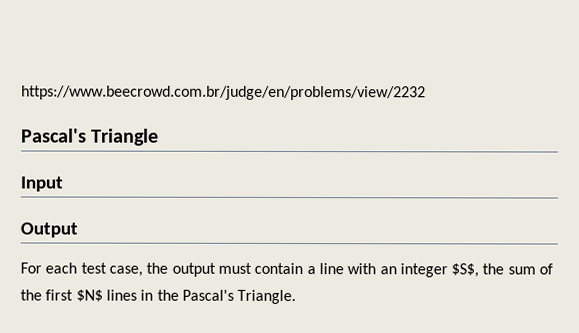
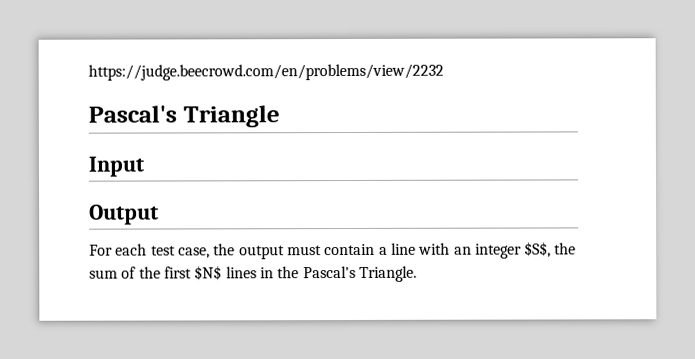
- https://www.beecrowd.com.br/judge/en/problems/view/2232
+ https://judge.beecrowd.com/en/problems/view/2232

